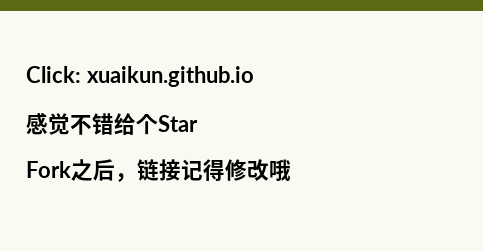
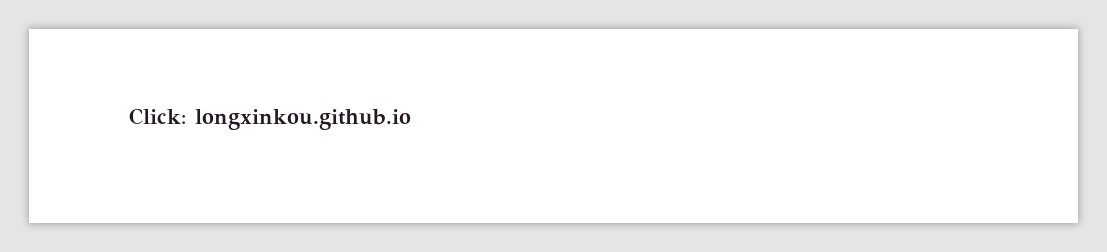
- Click: xuaikun.github.io
- 感觉不错给个Star
- Fork之后，链接记得修改哦
+ Click: longxinkou.github.io

